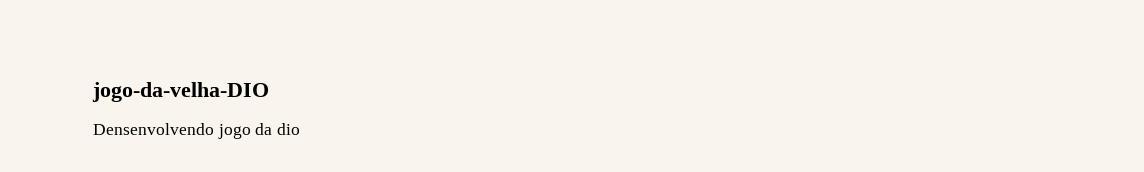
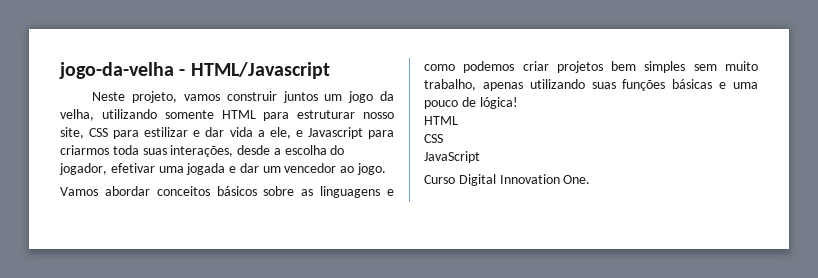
- jogo-da-velha-DIO
- Densenvolvendo jogo da dio
+ jogo-da-velha - HTML/Javascript
+ Neste projeto, vamos construir juntos um jogo da velha, utilizando somente HTML para estruturar nosso site, CSS para estilizar e dar vida a ele, e Javascript para criarmos toda suas interações, desde a escolha do jogador, efetivar uma jogada e dar um vencedor ao jogo.
+ Vamos abordar conceitos básicos sobre as linguagens e como podemos criar projetos bem simples sem muito trabalho, apenas utilizando suas funções básicas e uma pouco de lógica!
+ HTML
+ CSS
+ JavaScript
+ Curso Digital Innovation One.

